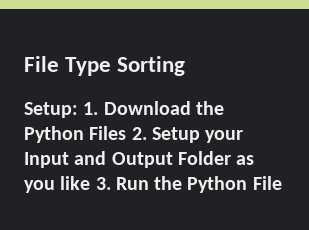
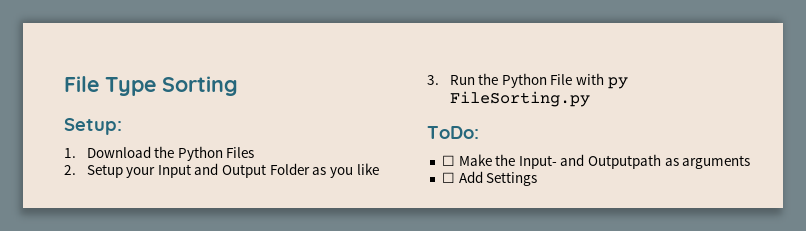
- Setup: 1. Download the Python Files 2. Setup your Input and Output Folder as you like 3. Run the Python File
+ Setup:
+ 1. Download the Python Files
+ 2. Setup your Input and Output Folder as you like
+ 3. Run the Python File with py FileSorting.py
+ ToDo:
+ ☐ Make the Input- and Outputpath as arguments
+ ☐ Add Settings

